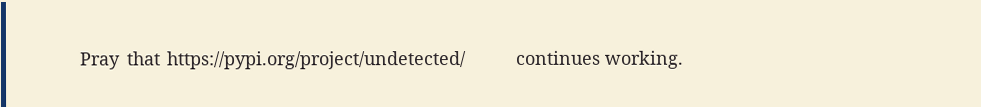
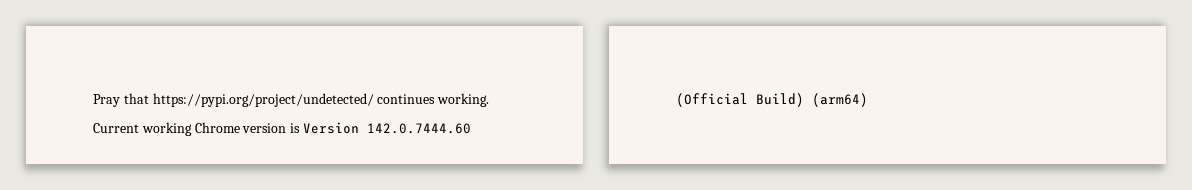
+ Current working Chrome version is Version 142.0.7444.60 (Official Build) (arm64)

